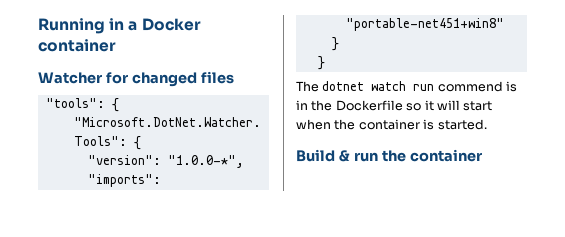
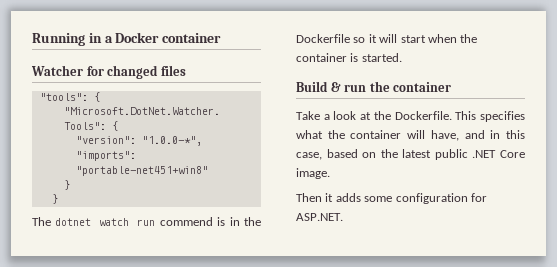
+ Take a look at the Dockerfile. This specifies what the container will have, and in this case, based on the latest public .NET Core image.
+ Then it adds some configuration for ASP.NET.

